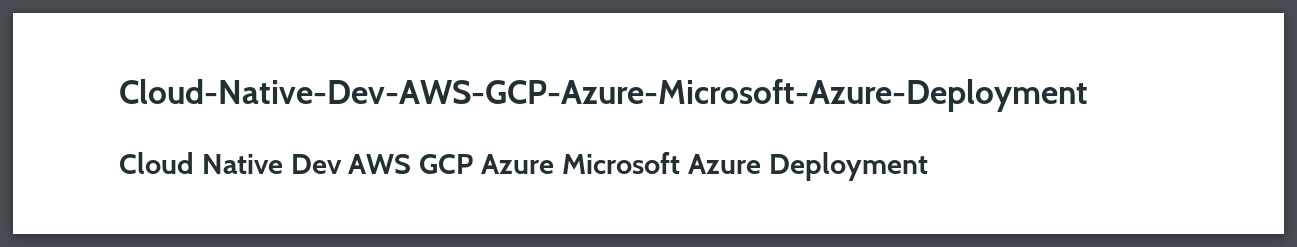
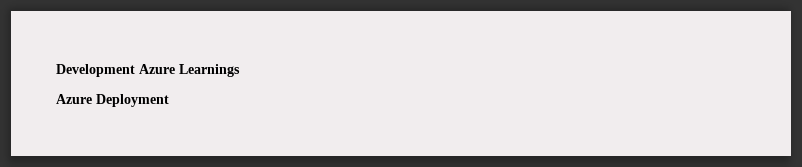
- Cloud-Native-Dev-AWS-GCP-Azure-Microsoft-Azure-Deployment
- Cloud Native Dev AWS GCP Azure Microsoft Azure Deployment
+ Development Azure Learnings
+ Azure Deployment

